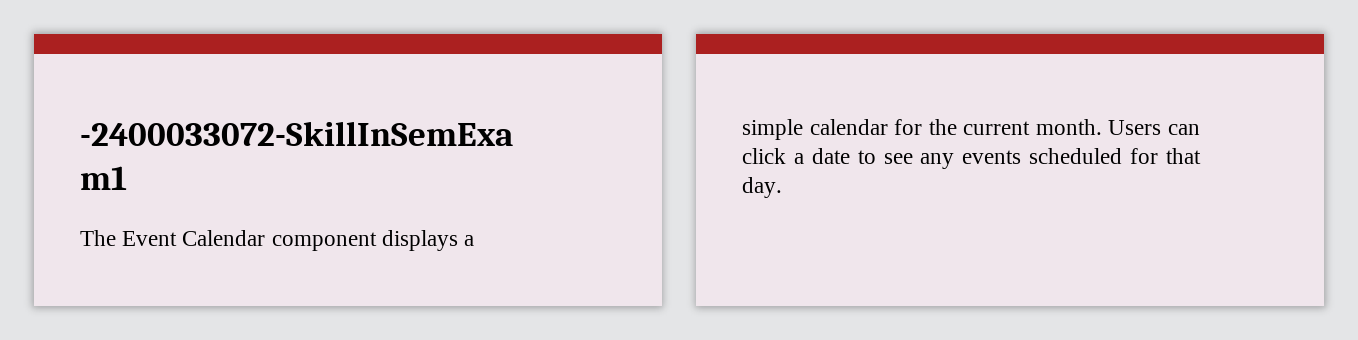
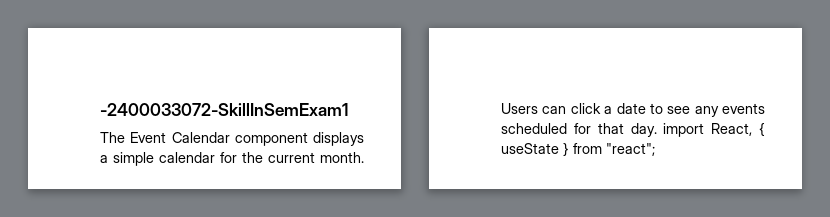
- Users can click a date to see any events scheduled for that day.
+ Users can click a date to see any events scheduled for that day. import React, { useState } from "react";

